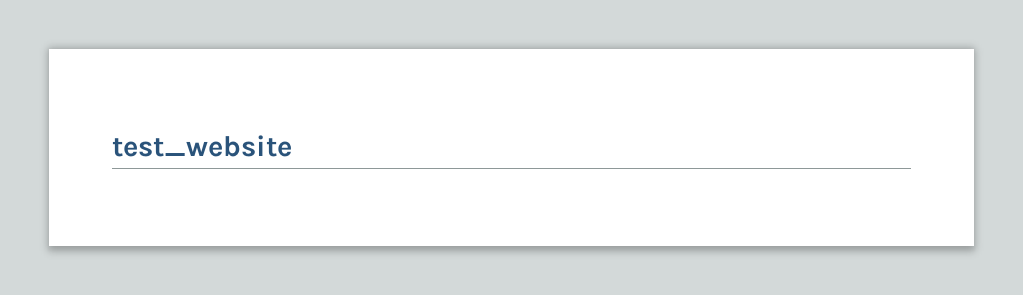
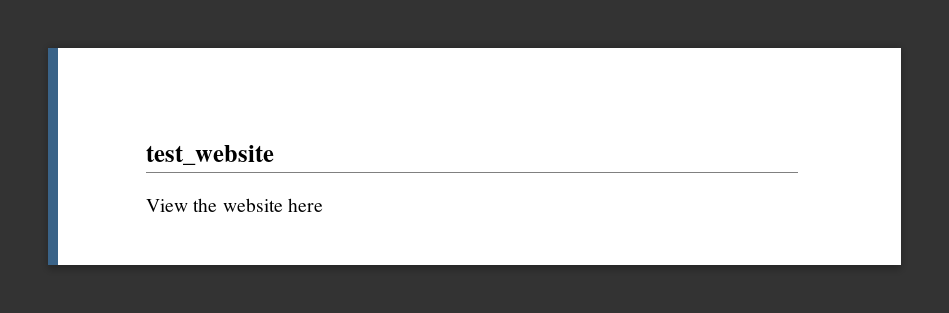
+ View the website here

